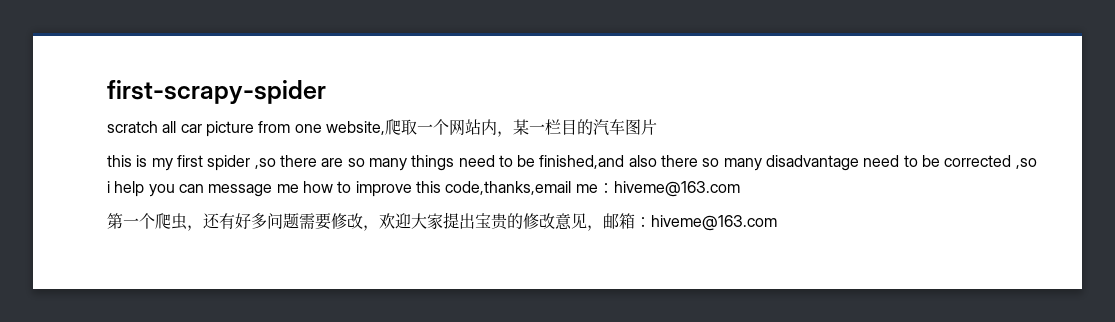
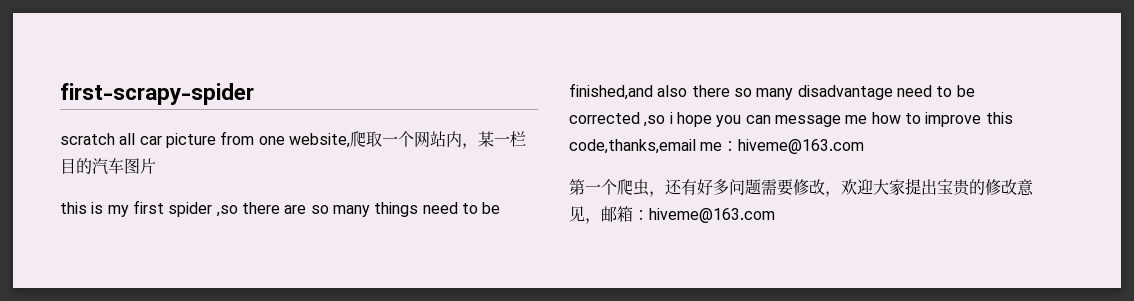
- this is my first spider ,so there are so many things need to be finished,and also there so many disadvantage need to be corrected ,so i help you can message me how to improve this code,thanks,email me：hiveme@163.com
+ this is my first spider ,so there are so many things need to be finished,and also there so many disadvantage need to be corrected ,so i hope you can message me how to improve this code,thanks,email me：hiveme@163.com

